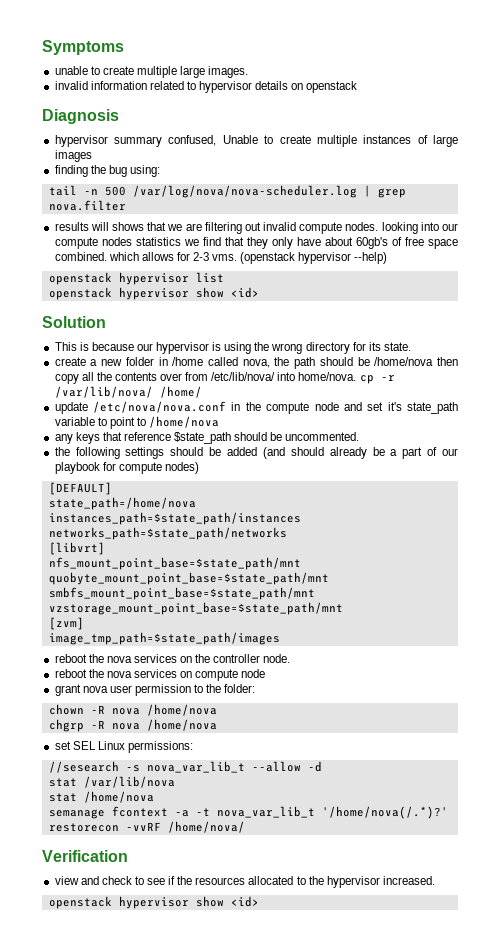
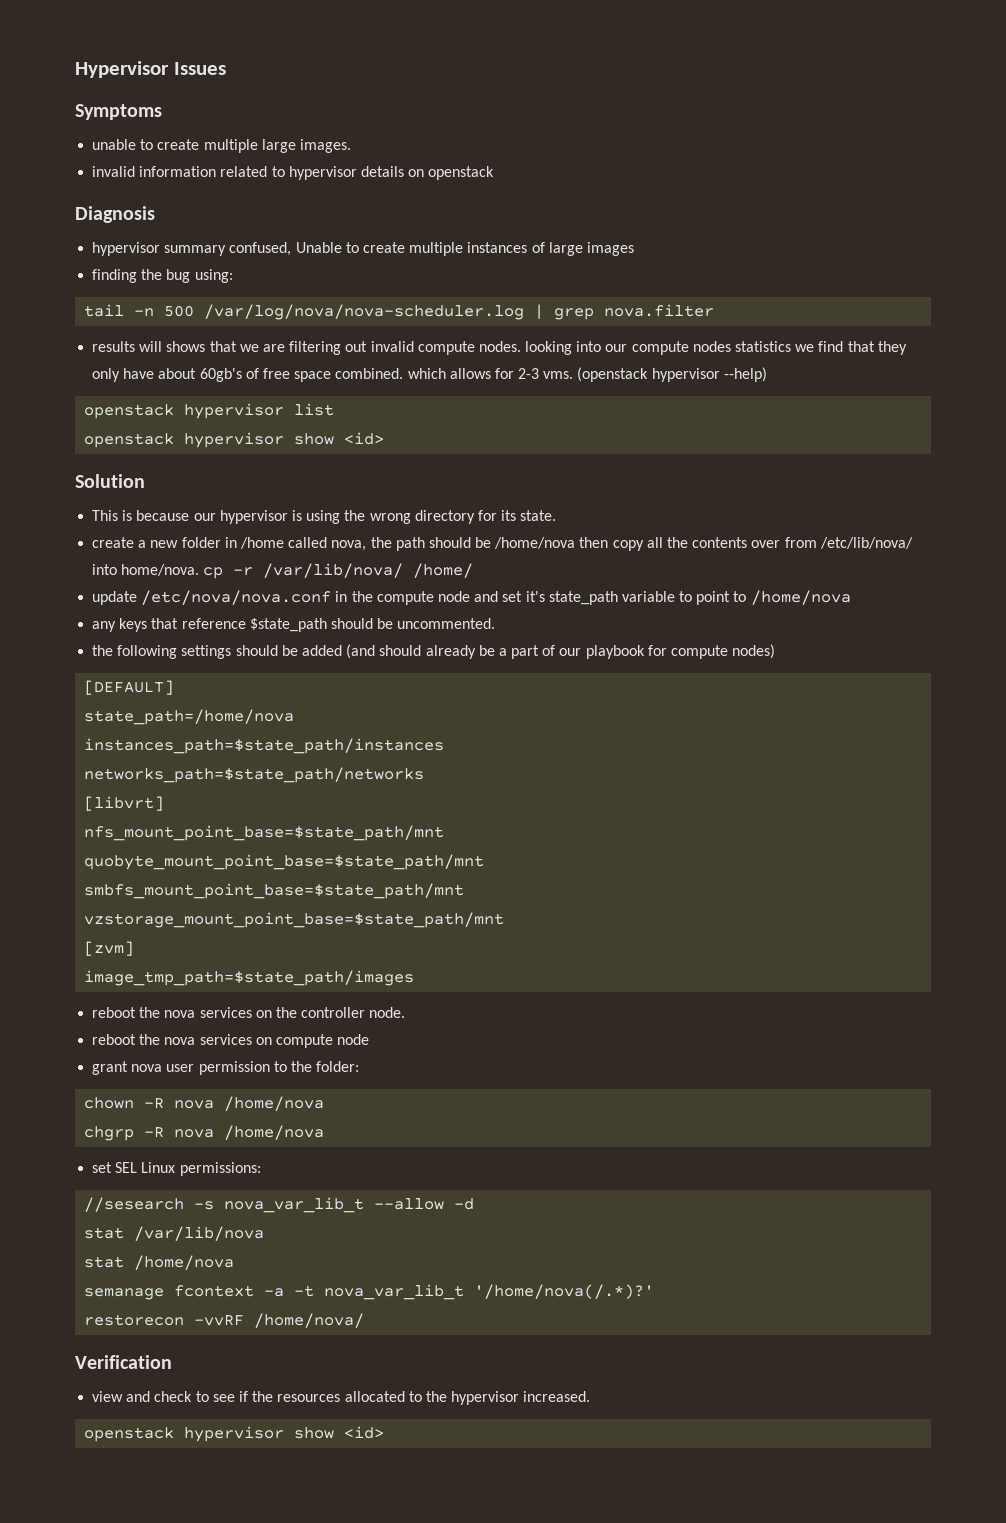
+ Hypervisor Issues

